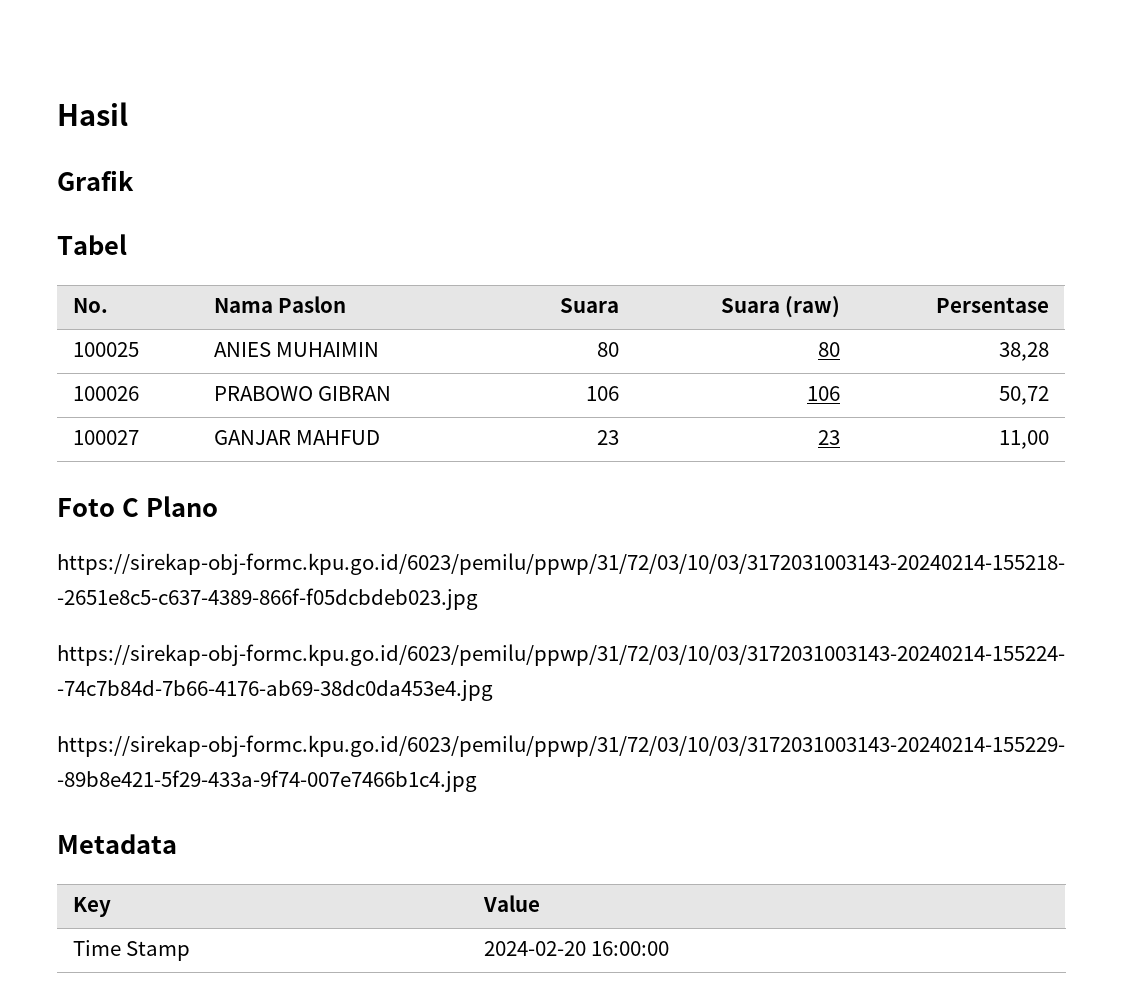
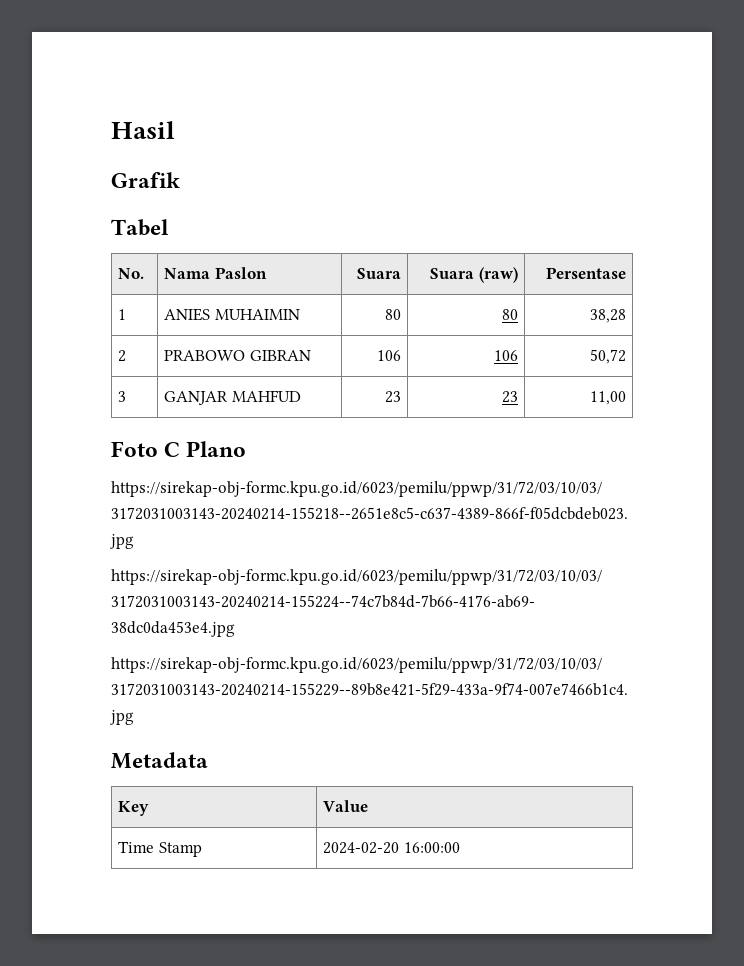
- 100025 | ANIES MUHAIMIN | 80 | 80 | 38,28
+ 1 | ANIES MUHAIMIN | 80 | 80 | 38,28
- 100026 | PRABOWO GIBRAN | 106 | 106 | 50,72
+ 2 | PRABOWO GIBRAN | 106 | 106 | 50,72
- 100027 | GANJAR MAHFUD | 23 | 23 | 11,00
+ 3 | GANJAR MAHFUD | 23 | 23 | 11,00

